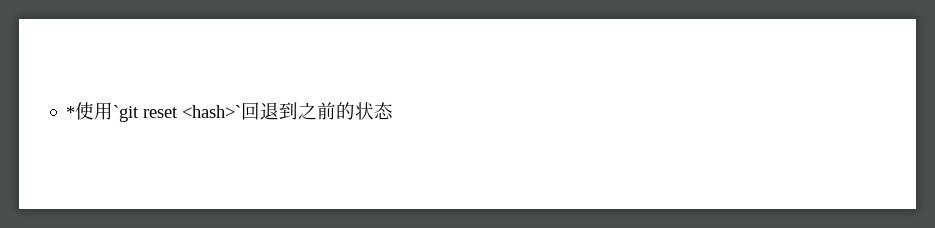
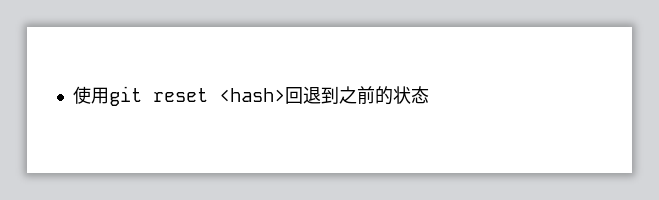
- *使用`git reset <hash>`回退到之前的状态
+ 使用git reset <hash>回退到之前的状态

